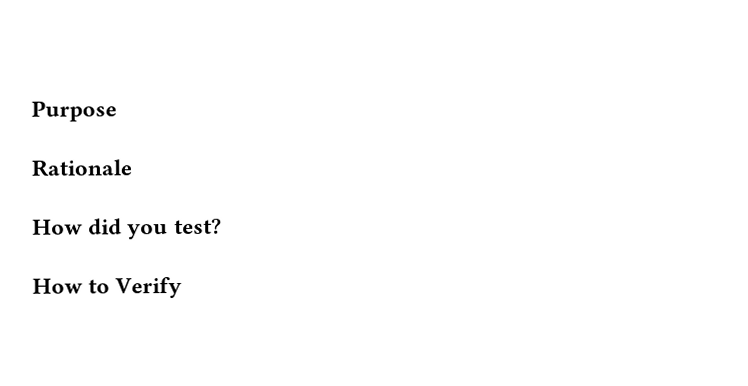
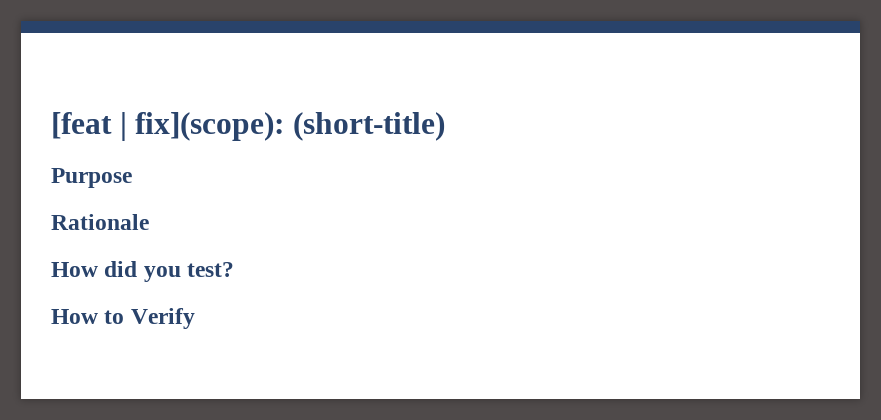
+ [feat | fix](scope): (short-title)

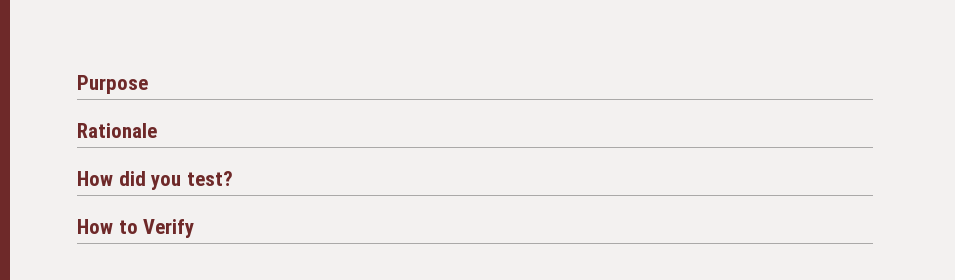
- [feat | fix](scope): (short-title)

